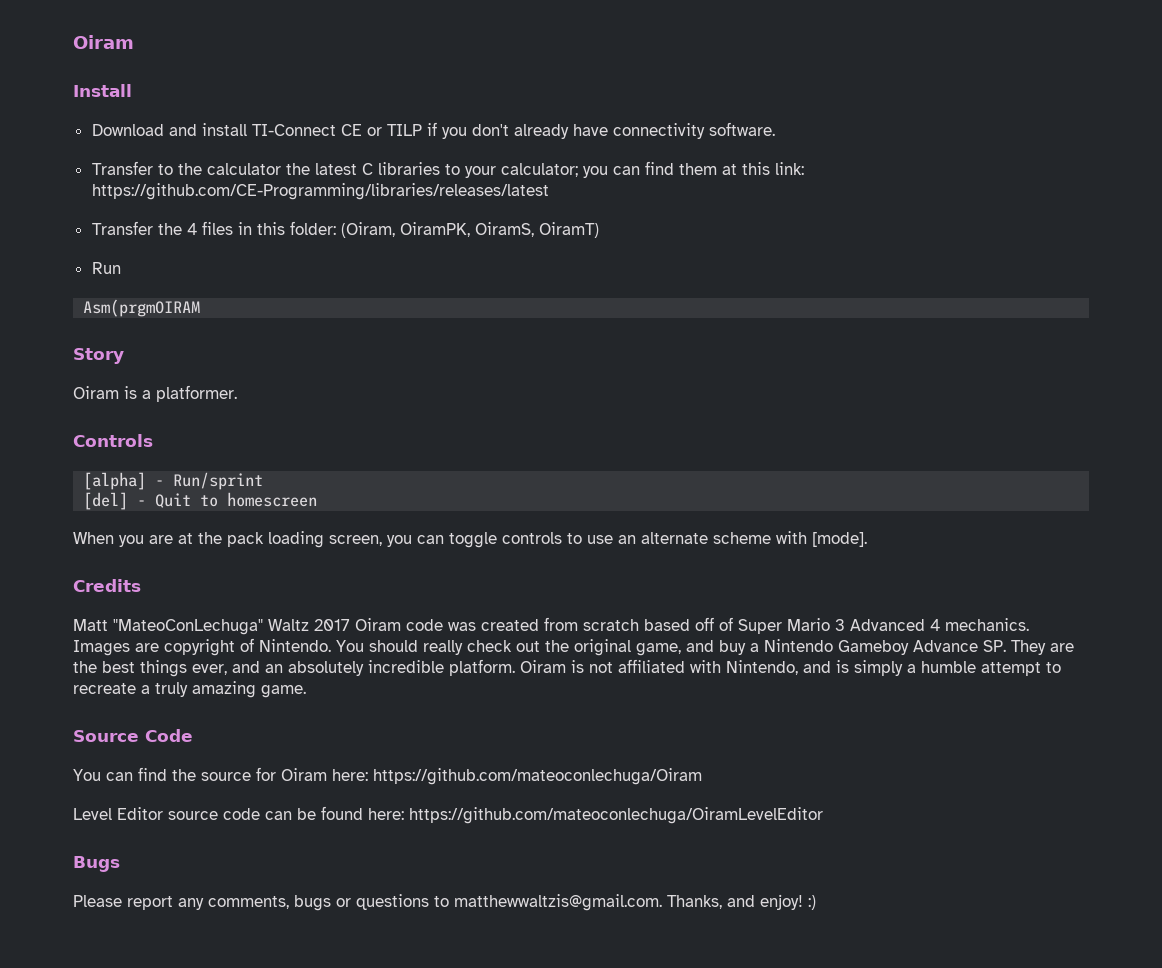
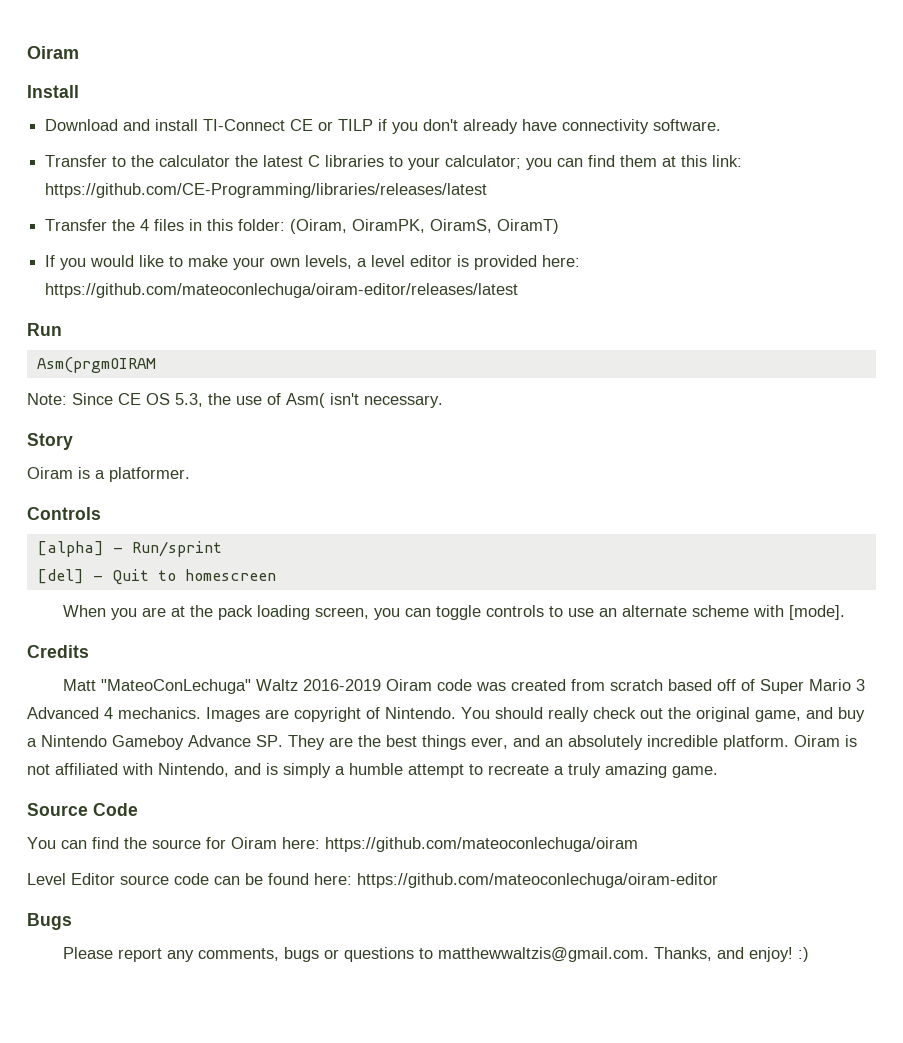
+ If you would like to make your own levels, a level editor is provided here: https://github.com/mateoconlechuga/oiram-editor/releases/latest
  Run
  Asm(prgmOIRAM
+ Note: Since CE OS 5.3, the use of Asm( isn't necessary.
- Matt "MateoConLechuga" Waltz 2017 Oiram code was created from scratch based off of Super Mario 3 Advanced 4 mechanics.
+ Matt "MateoConLechuga" Waltz 2016-2019 Oiram code was created from scratch based off of Super Mario 3 Advanced 4 mechanics.
- You can find the source for Oiram here: https://github.com/mateoconlechuga/Oiram
+ You can find the source for Oiram here: https://github.com/mateoconlechuga/oiram
- Level Editor source code can be found here: https://github.com/mateoconlechuga/OiramLevelEditor
+ Level Editor source code can be found here: https://github.com/mateoconlechuga/oiram-editor

